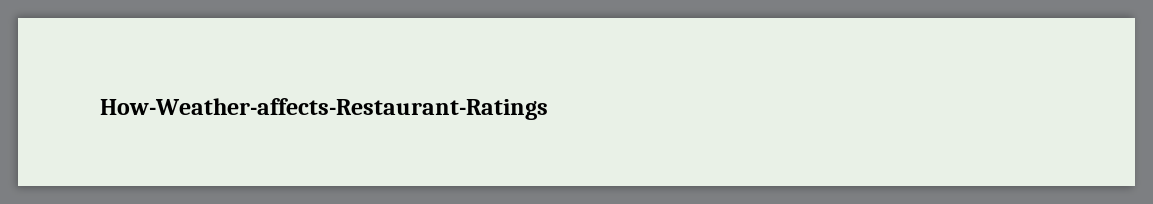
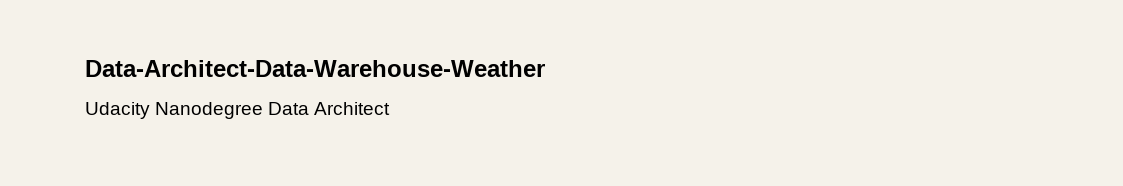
- How-Weather-affects-Restaurant-Ratings
+ Data-Architect-Data-Warehouse-Weather
+ Udacity Nanodegree Data Architect

